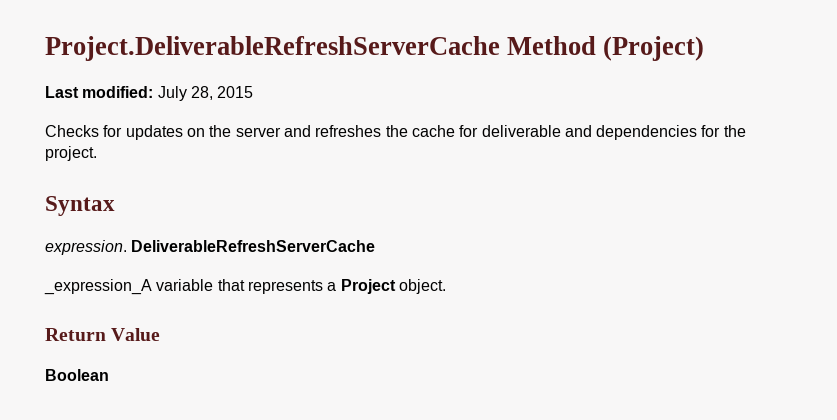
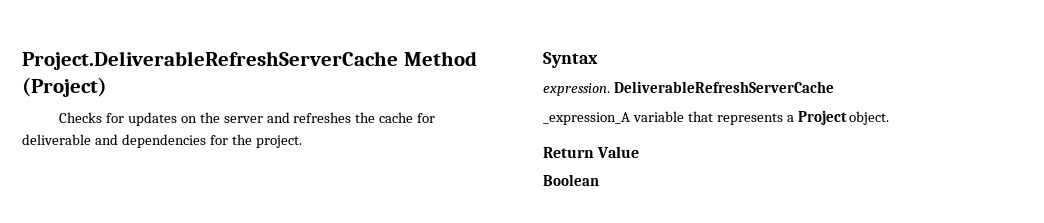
- Last modified: July 28, 2015

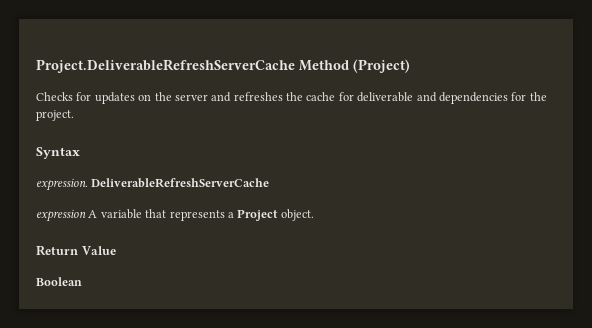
- _expression_A variable that represents a Project object.
+ expression A variable that represents a Project object.

